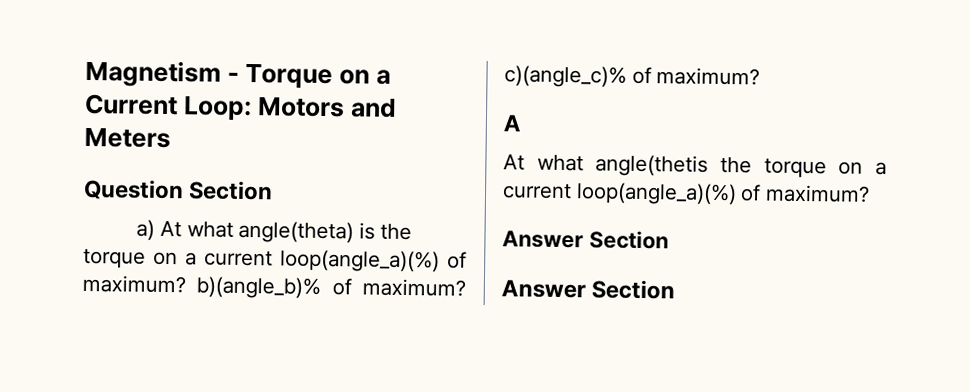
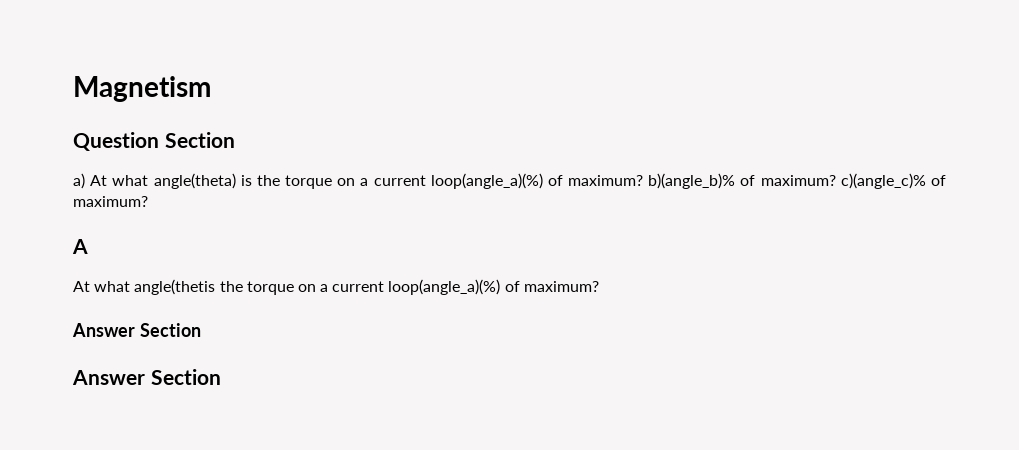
- Magnetism - Torque on a Current Loop: Motors and Meters
+ Magnetism

